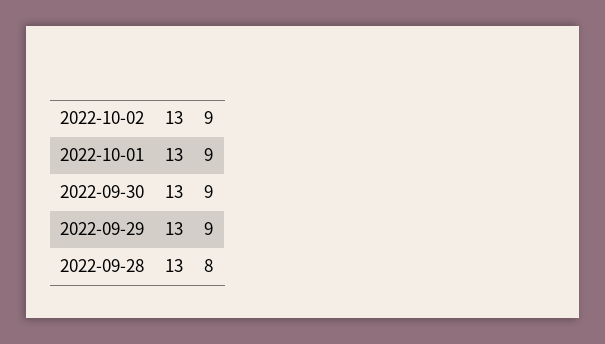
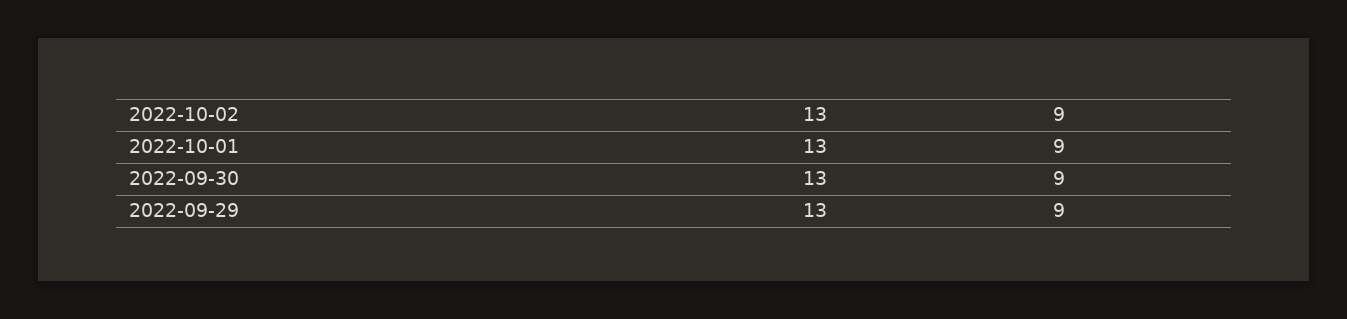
- 2022-09-28 | 13 | 8

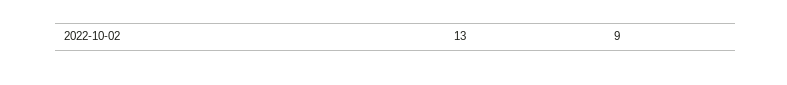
- 2022-10-01 | 13 | 9
- 2022-09-30 | 13 | 9
- 2022-09-29 | 13 | 9

